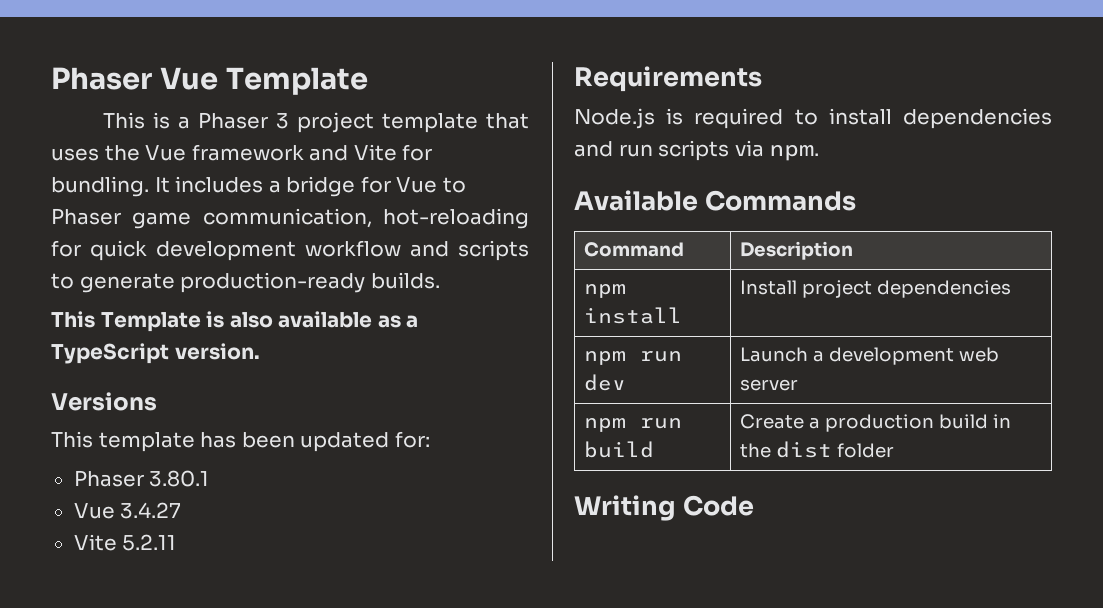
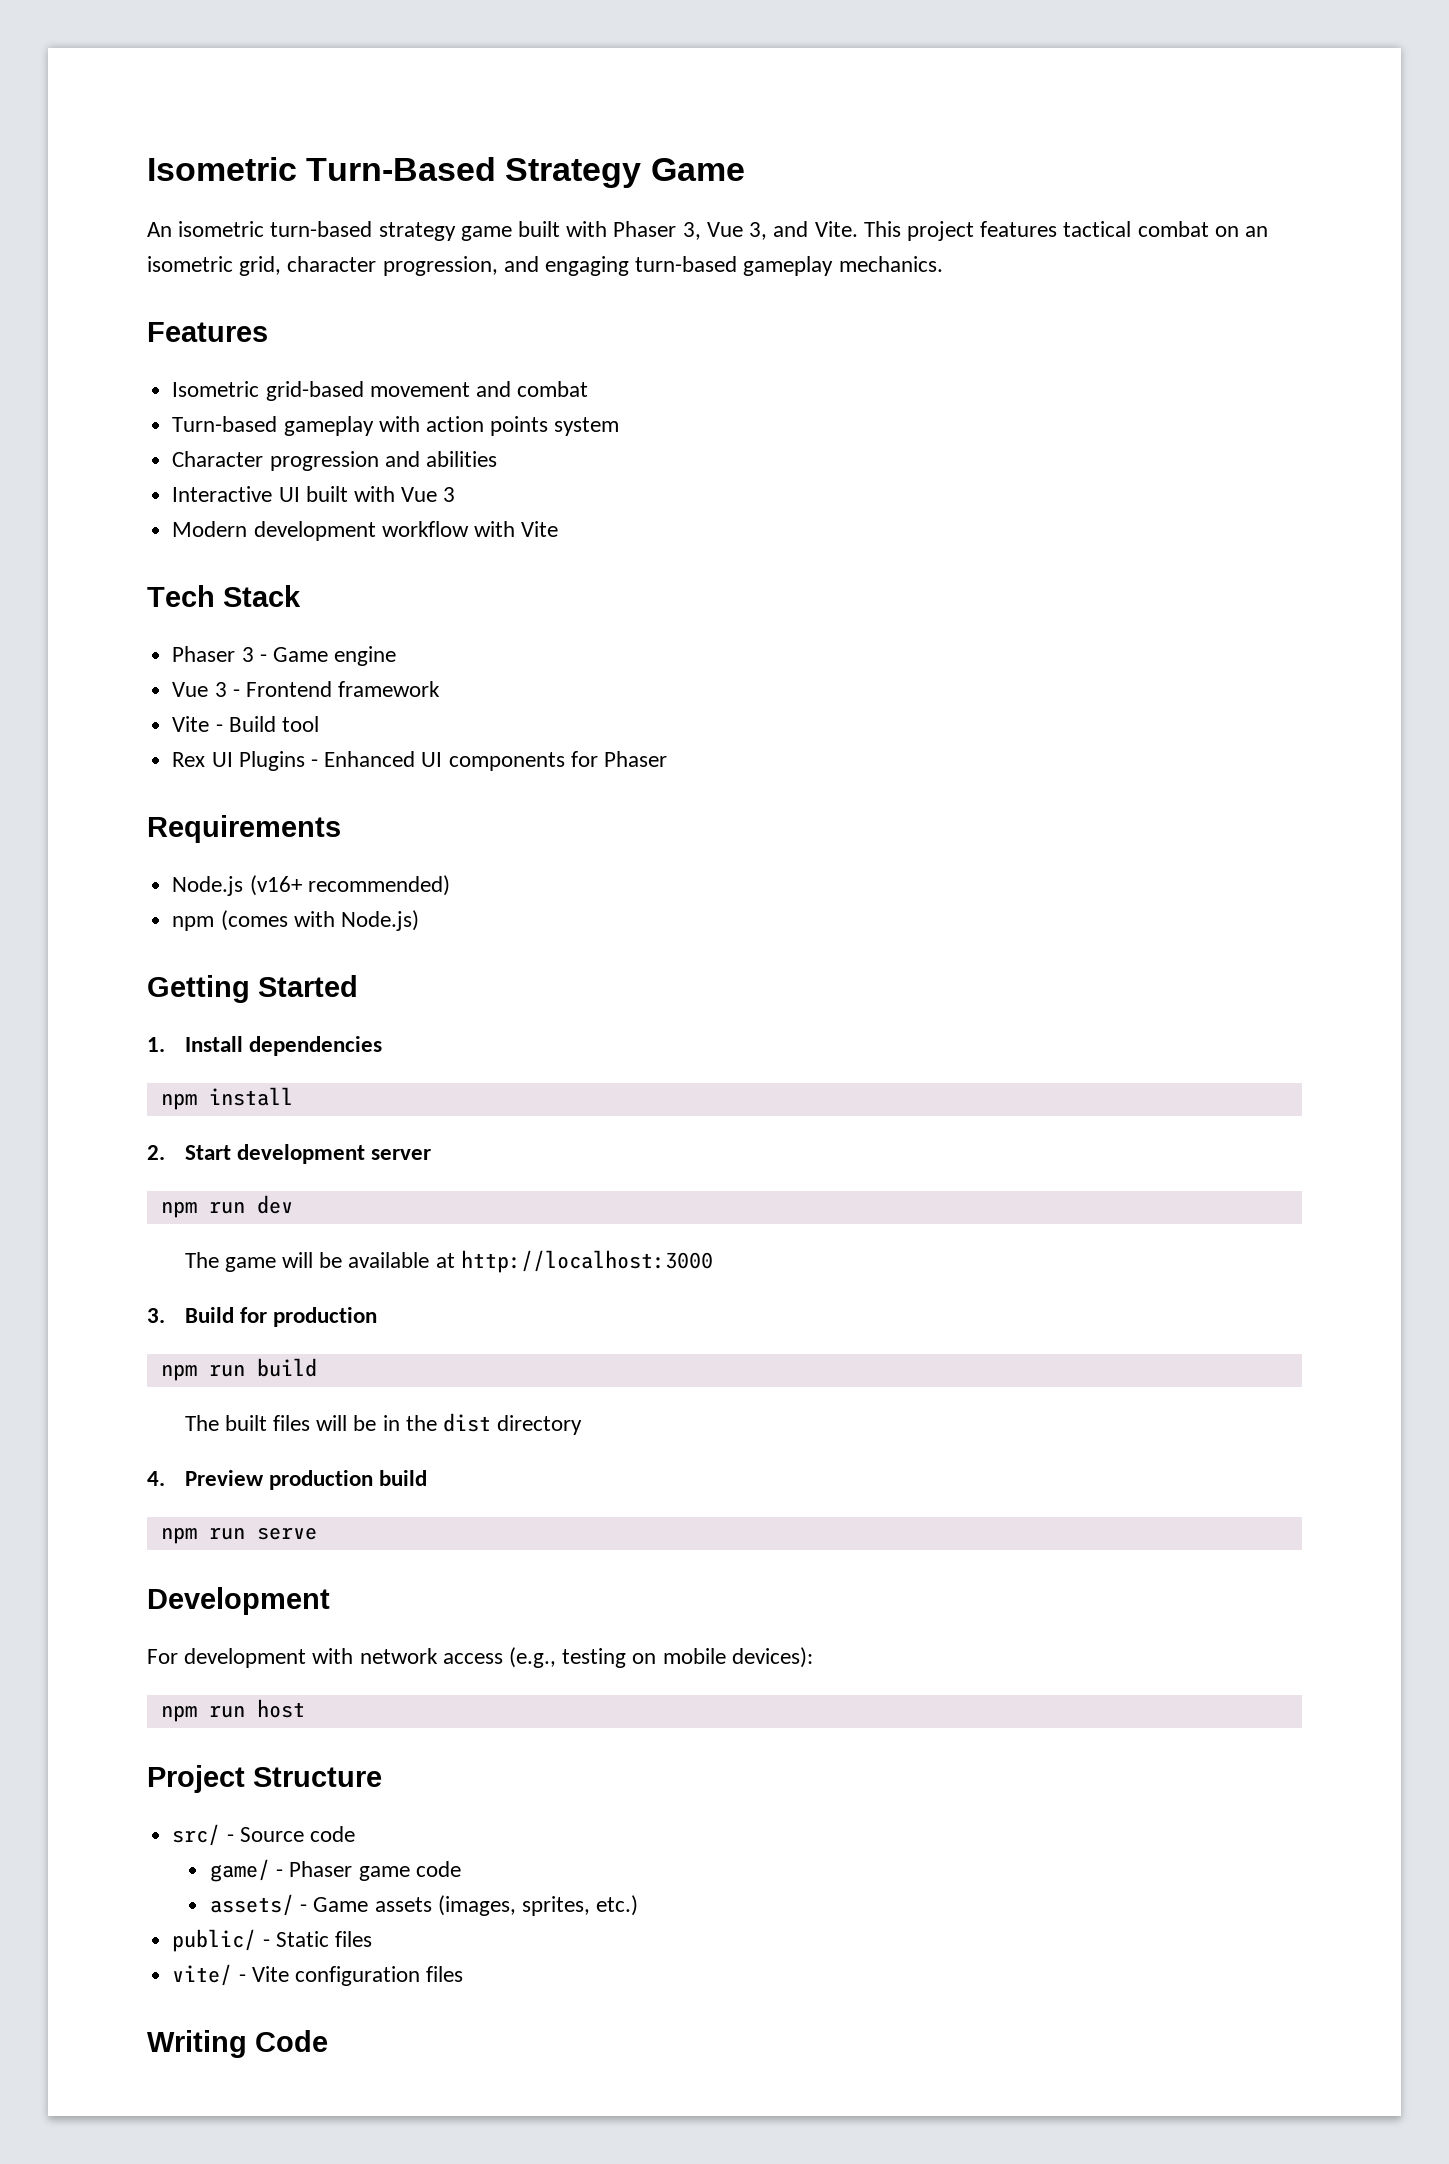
- Phaser Vue Template
- This is a Phaser 3 project template that uses the Vue framework and Vite for bundling. It includes a bridge for Vue to Phaser game communication, hot-reloading for quick development workflow and scripts to generate production-ready builds.
- This Template is also available as a TypeScript version.
- Versions
- This template has been updated for:
- Phaser 3.80.1
- Vue 3.4.27
- Vite 5.2.11
+ Isometric Turn-Based Strategy Game
+ An isometric turn-based strategy game built with Phaser 3, Vue 3, and Vite. This project features tactical combat on an isometric grid, character progression, and engaging turn-based gameplay mechanics.
+ Features
+ Isometric grid-based movement and combat
+ Turn-based gameplay with action points system
+ Character progression and abilities
+ Interactive UI built with Vue 3
+ Modern development workflow with Vite
+ Tech Stack
+ Phaser 3 - Game engine
+ Vue 3 - Frontend framework
+ Vite - Build tool
+ Rex UI Plugins - Enhanced UI components for Phaser
  Requirements
- Node.js is required to install dependencies and run scripts via npm.
- Available Commands
- Command | Description
- npm install | Install project dependencies
- npm run dev | Launch a development web server
- npm run build | Create a production build in the dist folder
+ Node.js (v16+ recommended)
+ npm (comes with Node.js)
+ Getting Started
+ 1. Install dependencies
+ npm install
+ 2. Start development server
+ npm run dev
+ The game will be available at http://localhost:3000
+ 3. Build for production
+ npm run build
+ The built files will be in the dist directory
+ 4. Preview production build
+ npm run serve
+ Development
+ For development with network access (e.g., testing on mobile devices):
+ npm run host
+ Project Structure
+ src/ - Source code
+ game/ - Phaser game code
+ assets/ - Game assets (images, sprites, etc.)
+ public/ - Static files
+ vite/ - Vite configuration files

